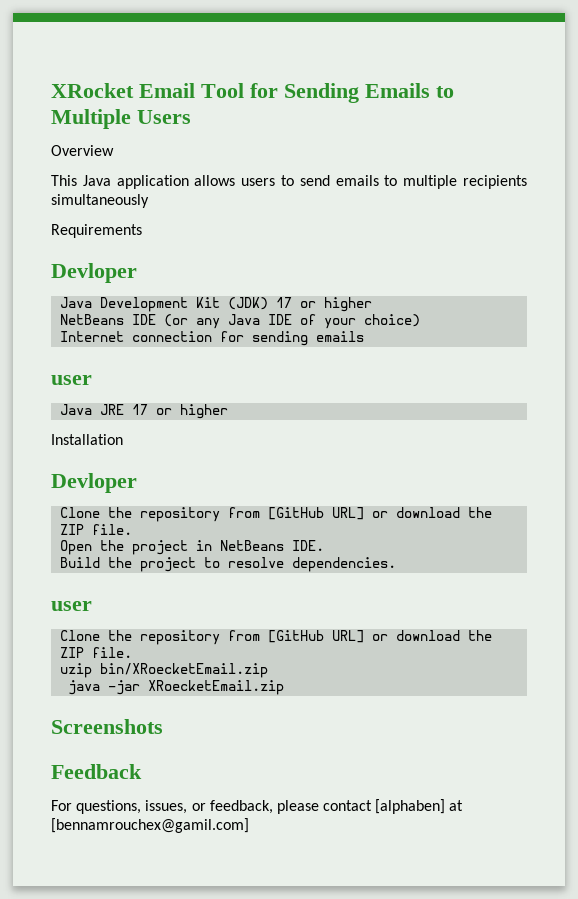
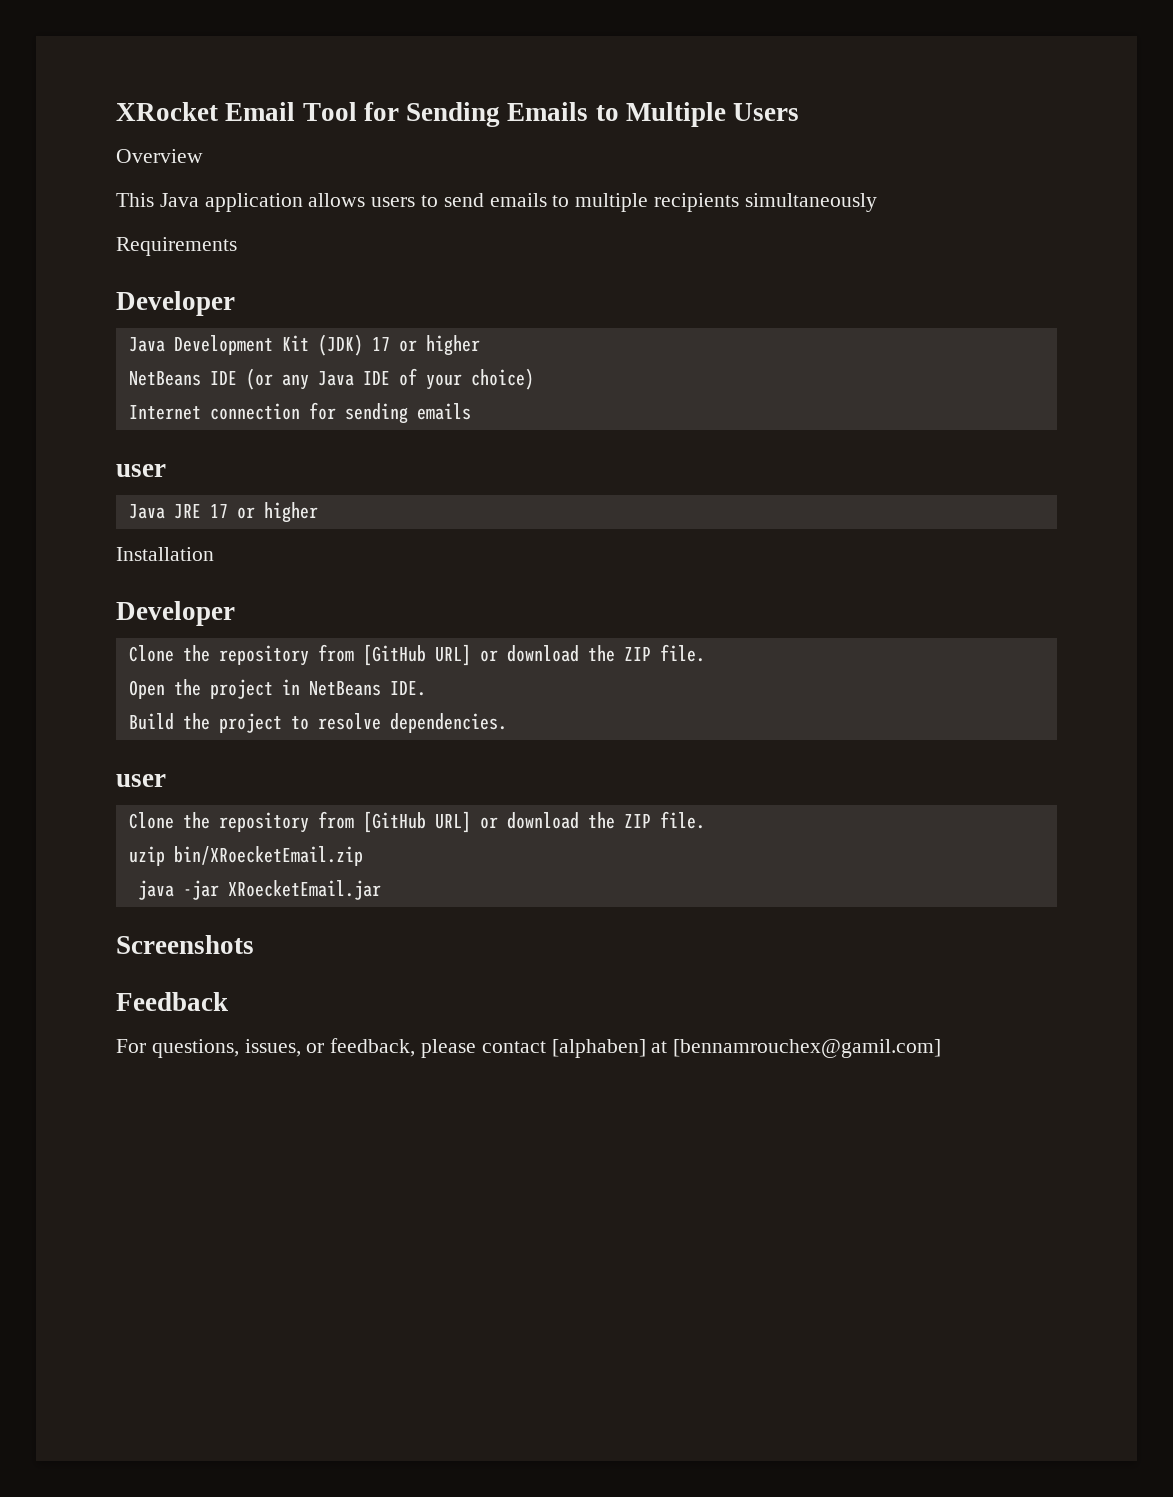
  Requirements
- Devloper
+ Developer
  Installation
- Devloper
+ Developer
- java -jar XRoecketEmail.zip
+ java -jar XRoecketEmail.jar

